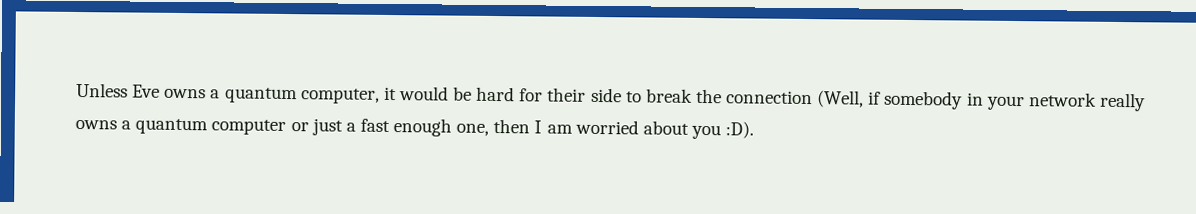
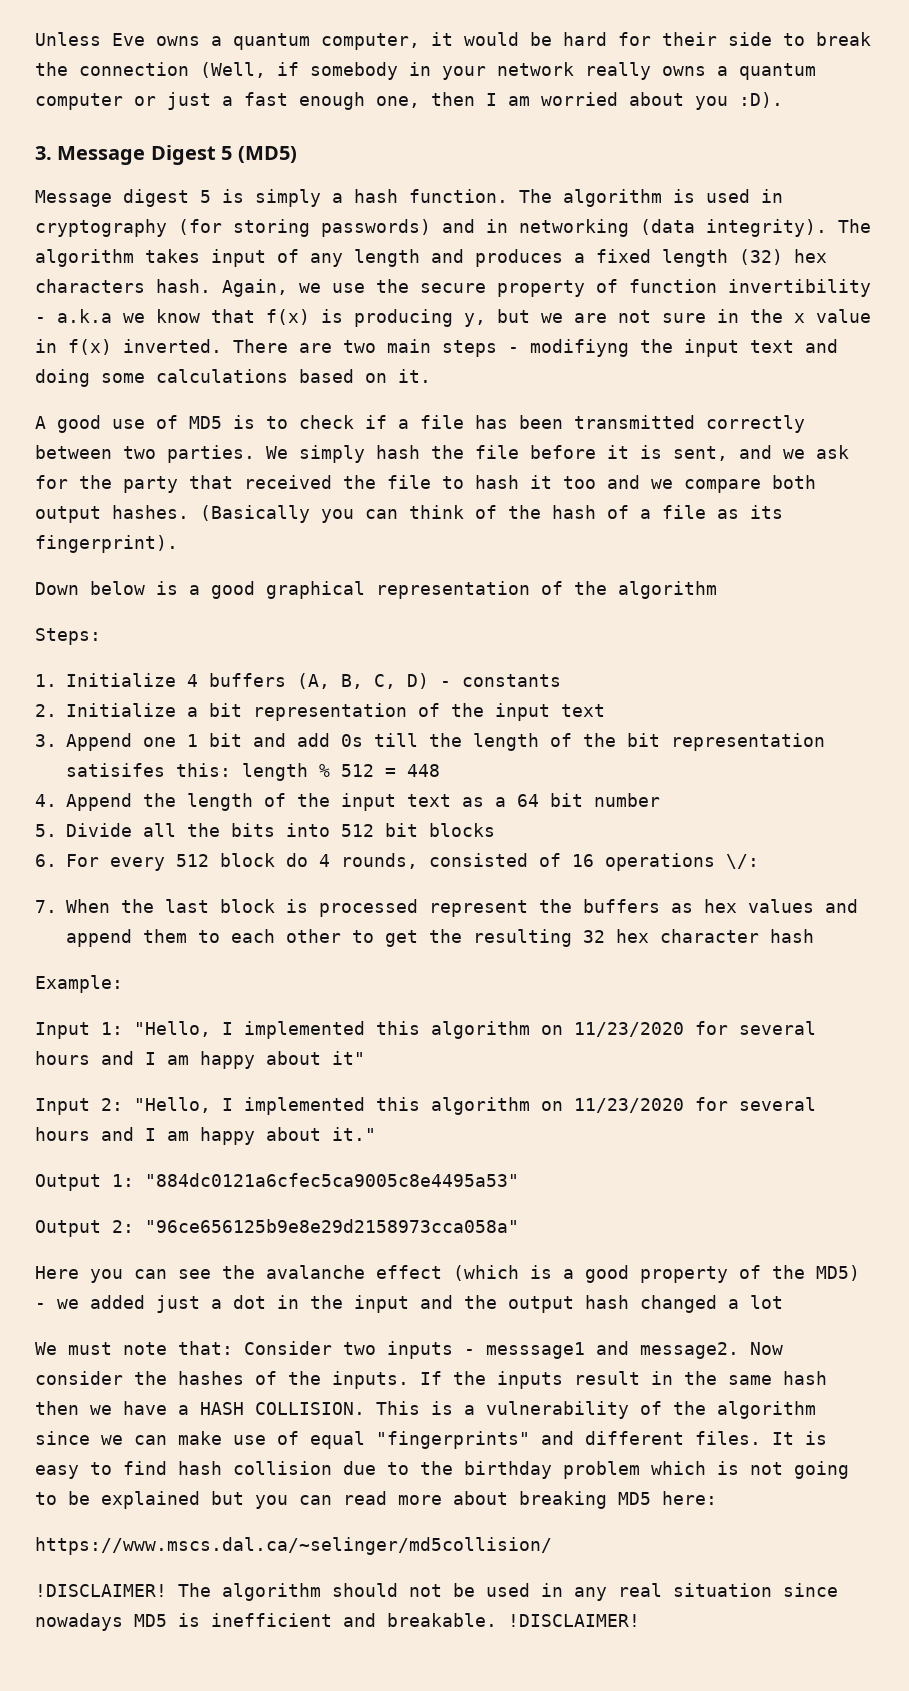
+ 3. Message Digest 5 (MD5)
+ Message digest 5 is simply a hash function. The algorithm is used in cryptography (for storing passwords) and in networking (data integrity). The algorithm takes input of any length and produces a fixed length (32) hex characters hash. Again, we use the secure property of function invertibility - a.k.a we know that f(x) is producing y, but we are not sure in the x value in f(x) inverted. There are two main steps - modifiyng the input text and doing some calculations based on it.
+ A good use of MD5 is to check if a file has been transmitted correctly between two parties. We simply hash the file before it is sent, and we ask for the party that received the file to hash it too and we compare both output hashes. (Basically you can think of the hash of a file as its fingerprint).
+ Down below is a good graphical representation of the algorithm
+ Steps:
+ 1. Initialize 4 buffers (A, B, C, D) - constants
+ 2. Initialize a bit representation of the input text
+ 3. Append one 1 bit and add 0s till the length of the bit representation satisifes this: length % 512 = 448
+ 4. Append the length of the input text as a 64 bit number
+ 5. Divide all the bits into 512 bit blocks
+ 6. For every 512 block do 4 rounds, consisted of 16 operations \/:
+ 7. When the last block is processed represent the buffers as hex values and append them to each other to get the resulting 32 hex character hash
+ Example:
+ Input 1: "Hello, I implemented this algorithm on 11/23/2020 for several hours and I am happy about it"
+ Input 2: "Hello, I implemented this algorithm on 11/23/2020 for several hours and I am happy about it."
+ Output 1: "884dc0121a6cfec5ca9005c8e4495a53"
+ Output 2: "96ce656125b9e8e29d2158973cca058a"
+ Here you can see the avalanche effect (which is a good property of the MD5) - we added just a dot in the input and the output hash changed a lot
+ We must note that: Consider two inputs - messsage1 and message2. Now consider the hashes of the inputs. If the inputs result in the same hash then we have a HASH COLLISION. This is a vulnerability of the algorithm since we can make use of equal "fingerprints" and different files. It is easy to find hash collision due to the birthday problem which is not going to be explained but you can read more about breaking MD5 here:
+ https://www.mscs.dal.ca/~selinger/md5collision/
+ !DISCLAIMER! The algorithm should not be used in any real situation since nowadays MD5 is inefficient and breakable. !DISCLAIMER!

